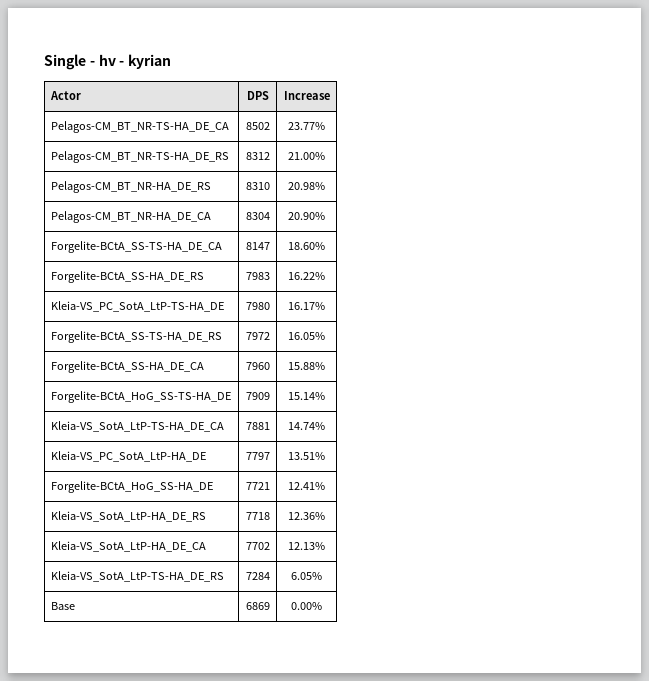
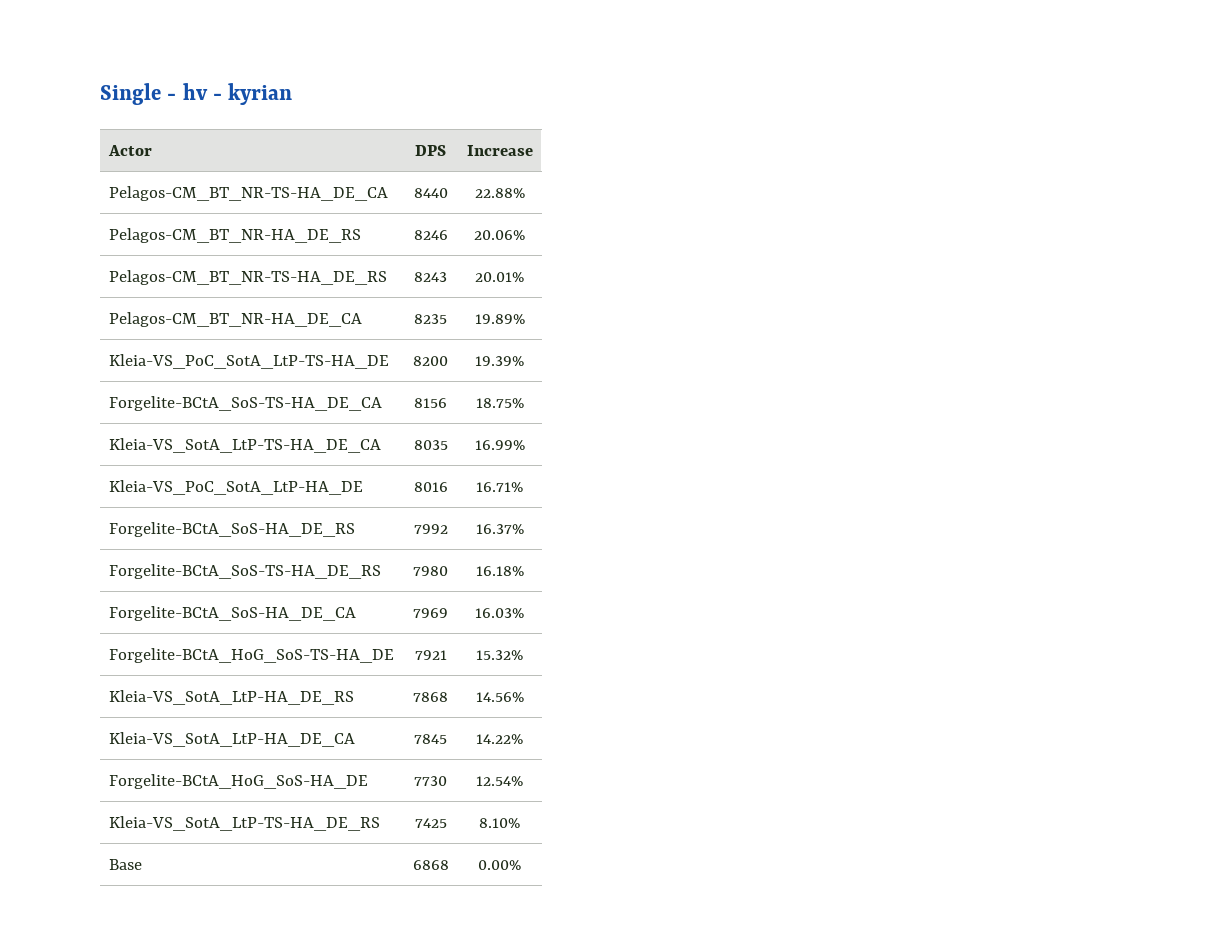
- Pelagos-CM_BT_NR-TS-HA_DE_CA | 8502 | 23.77%
- Pelagos-CM_BT_NR-TS-HA_DE_RS | 8312 | 21.00%
- Pelagos-CM_BT_NR-HA_DE_RS | 8310 | 20.98%
- Pelagos-CM_BT_NR-HA_DE_CA | 8304 | 20.90%
- Forgelite-BCtA_SS-TS-HA_DE_CA | 8147 | 18.60%
- Forgelite-BCtA_SS-HA_DE_RS | 7983 | 16.22%
- Kleia-VS_PC_SotA_LtP-TS-HA_DE | 7980 | 16.17%
- Forgelite-BCtA_SS-TS-HA_DE_RS | 7972 | 16.05%
- Forgelite-BCtA_SS-HA_DE_CA | 7960 | 15.88%
- Forgelite-BCtA_HoG_SS-TS-HA_DE | 7909 | 15.14%
- Kleia-VS_SotA_LtP-TS-HA_DE_CA | 7881 | 14.74%
- Kleia-VS_PC_SotA_LtP-HA_DE | 7797 | 13.51%
- Forgelite-BCtA_HoG_SS-HA_DE | 7721 | 12.41%
+ Pelagos-CM_BT_NR-TS-HA_DE_CA | 8440 | 22.88%
+ Pelagos-CM_BT_NR-HA_DE_RS | 8246 | 20.06%
+ Pelagos-CM_BT_NR-TS-HA_DE_RS | 8243 | 20.01%
+ Pelagos-CM_BT_NR-HA_DE_CA | 8235 | 19.89%
+ Kleia-VS_PoC_SotA_LtP-TS-HA_DE | 8200 | 19.39%
+ Forgelite-BCtA_SoS-TS-HA_DE_CA | 8156 | 18.75%
+ Kleia-VS_SotA_LtP-TS-HA_DE_CA | 8035 | 16.99%
+ Kleia-VS_PoC_SotA_LtP-HA_DE | 8016 | 16.71%
+ Forgelite-BCtA_SoS-HA_DE_RS | 7992 | 16.37%
+ Forgelite-BCtA_SoS-TS-HA_DE_RS | 7980 | 16.18%
+ Forgelite-BCtA_SoS-HA_DE_CA | 7969 | 16.03%
+ Forgelite-BCtA_HoG_SoS-TS-HA_DE | 7921 | 15.32%
- Kleia-VS_SotA_LtP-HA_DE_RS | 7718 | 12.36%
+ Kleia-VS_SotA_LtP-HA_DE_RS | 7868 | 14.56%
- Kleia-VS_SotA_LtP-HA_DE_CA | 7702 | 12.13%
+ Kleia-VS_SotA_LtP-HA_DE_CA | 7845 | 14.22%
+ Forgelite-BCtA_HoG_SoS-HA_DE | 7730 | 12.54%
- Kleia-VS_SotA_LtP-TS-HA_DE_RS | 7284 | 6.05%
+ Kleia-VS_SotA_LtP-TS-HA_DE_RS | 7425 | 8.10%
- Base | 6869 | 0.00%
+ Base | 6868 | 0.00%

